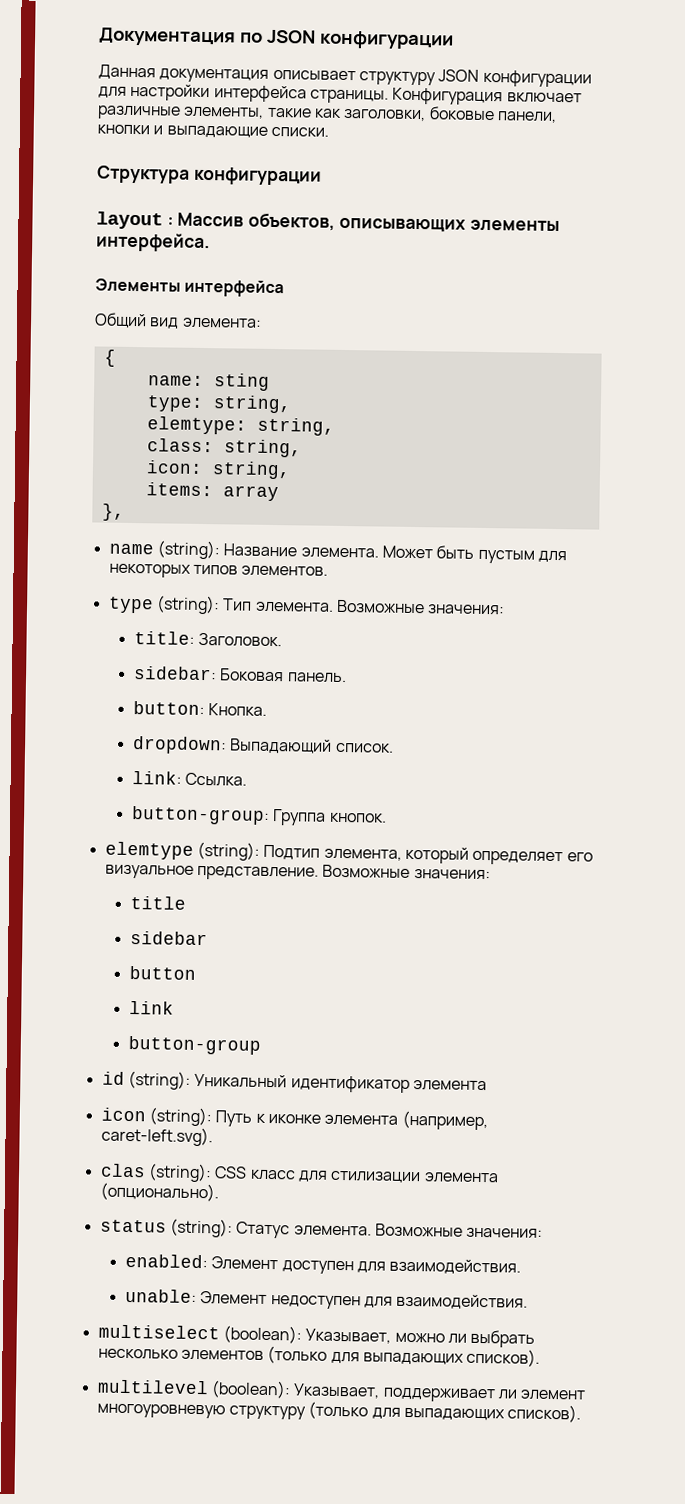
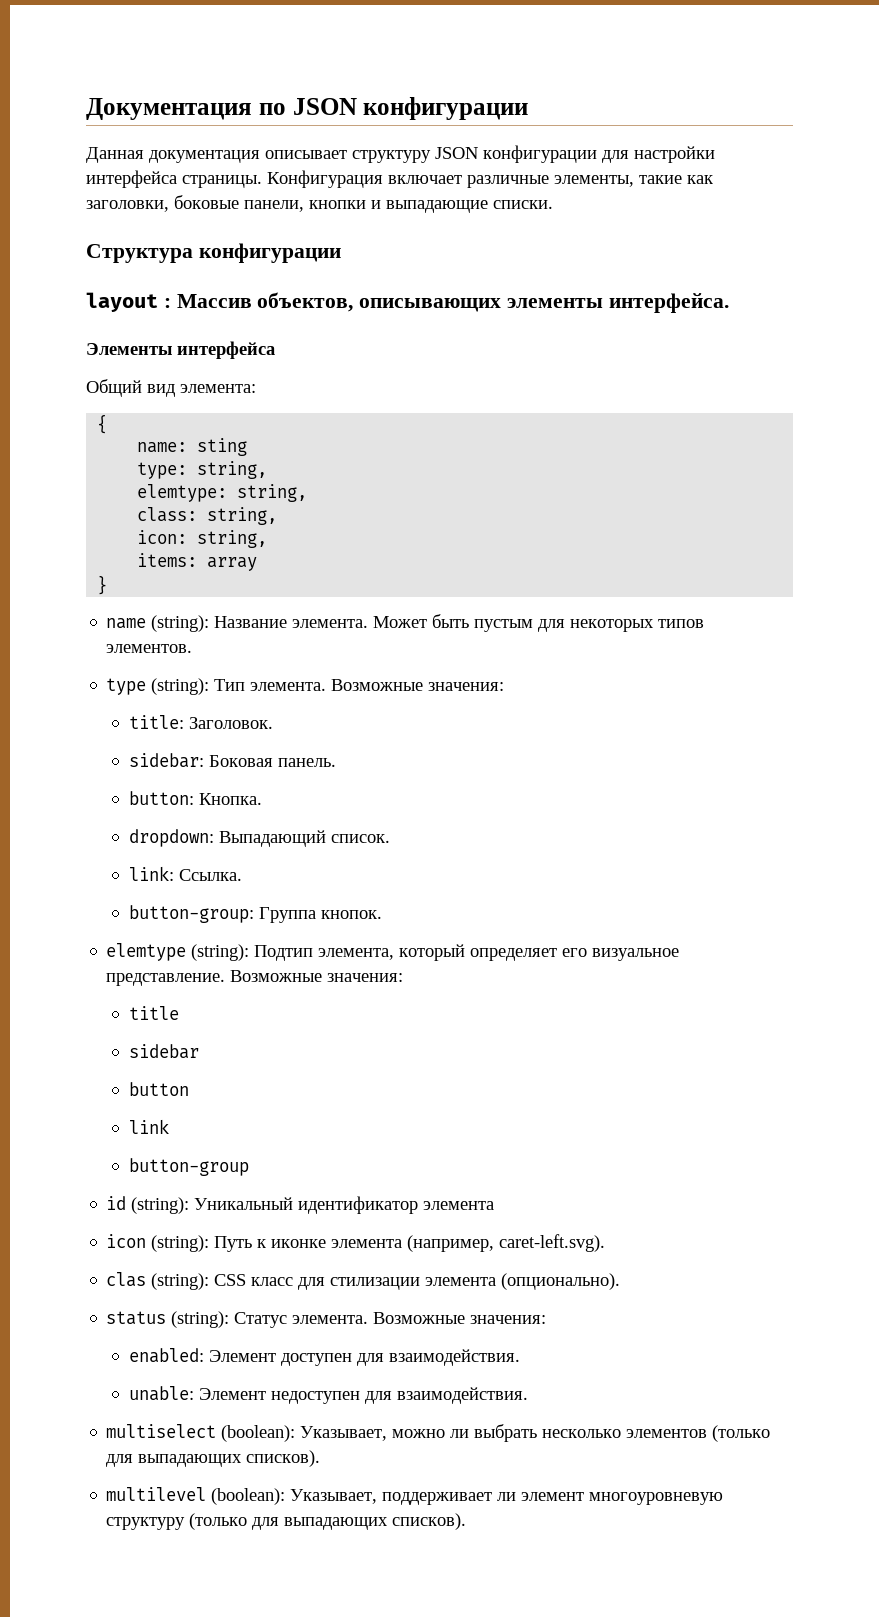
- },
+ }

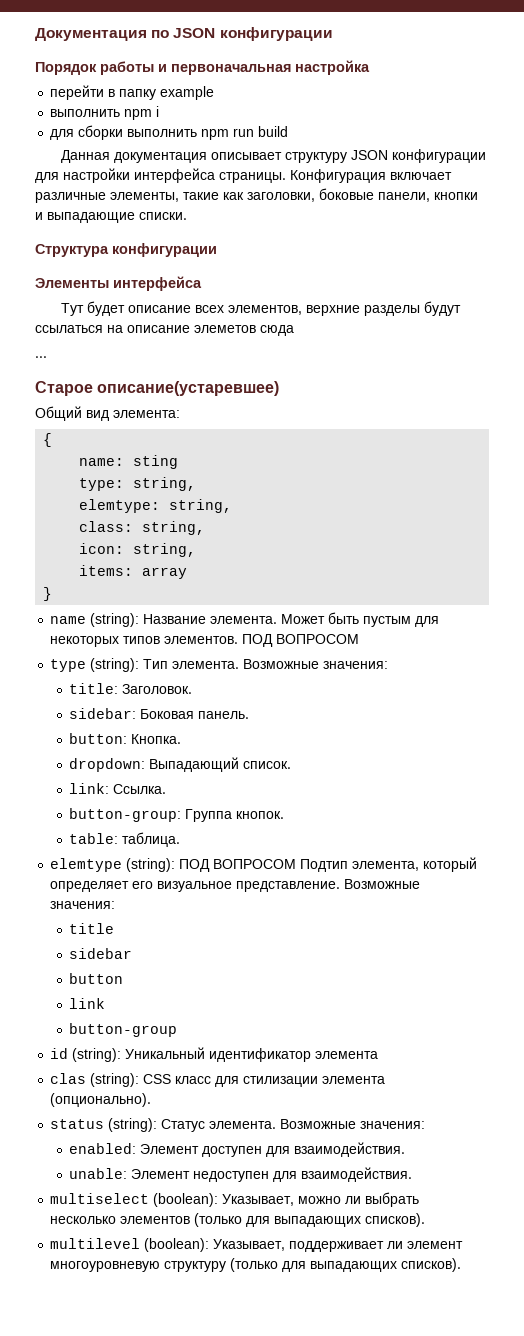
+ Порядок работы и первоначальная настройка
+ перейти в папку example
+ выполнить npm i
+ для сборки выполнить npm run build
- layout : Массив объектов, описывающих элементы интерфейса.
  Элементы интерфейса
+ Тут будет описание всех элементов, верхние разделы будут ссылаться на описание элеметов сюда
+ ...
+ Старое описание(устаревшее)
- Может быть пустым для некоторых типов элементов.
+ Может быть пустым для некоторых типов элементов. ПОД ВОПРОСОМ
+ table: таблица.
- elemtype (string): Подтип элемента, который определяет его визуальное представление.
+ elemtype (string): ПОД ВОПРОСОМ Подтип элемента, который определяет его визуальное представление.
- icon (string): Путь к иконке элемента (например, caret-left.svg).

